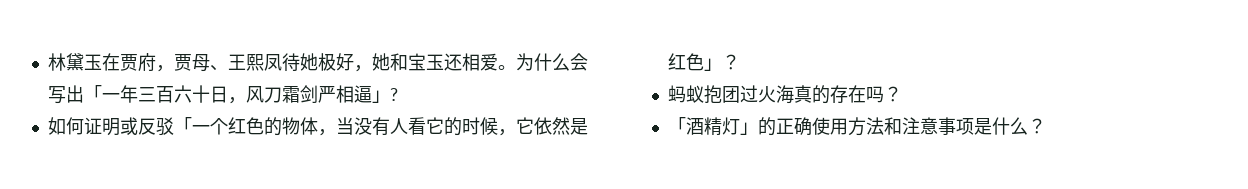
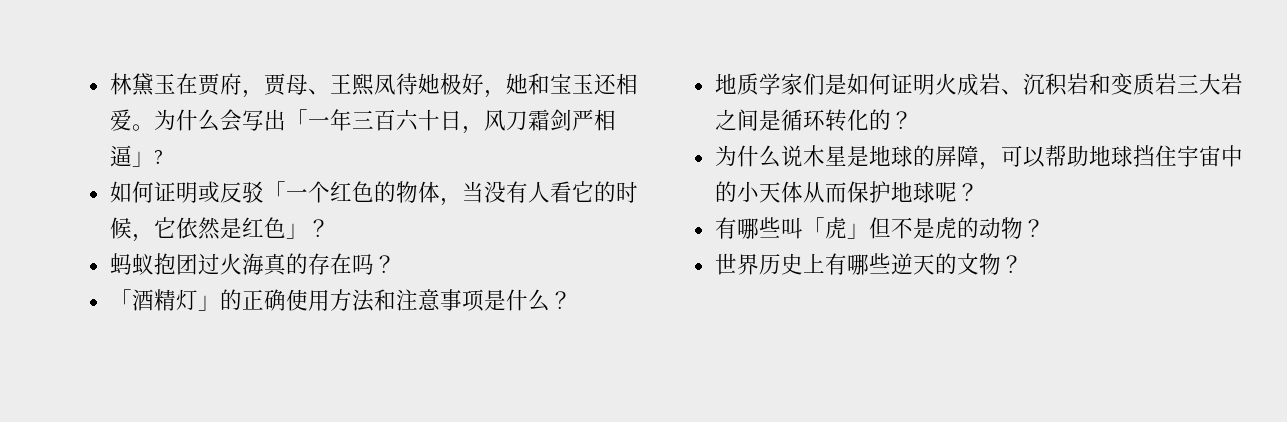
+ 地质学家们是如何证明火成岩、沉积岩和变质岩三大岩之间是循环转化的？
+ 为什么说木星是地球的屏障，可以帮助地球挡住宇宙中的小天体从而保护地球呢？
+ 有哪些叫「虎」但不是虎的动物？
+ 世界历史上有哪些逆天的文物？

